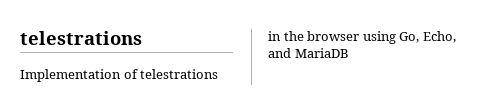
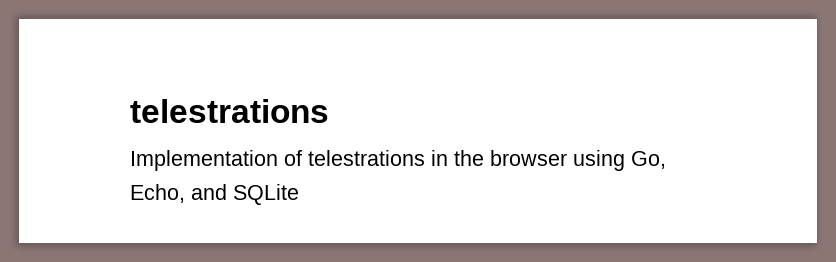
- Implementation of telestrations in the browser using Go, Echo, and MariaDB
+ Implementation of telestrations in the browser using Go, Echo, and SQLite

